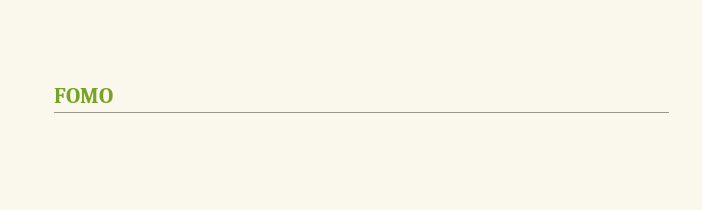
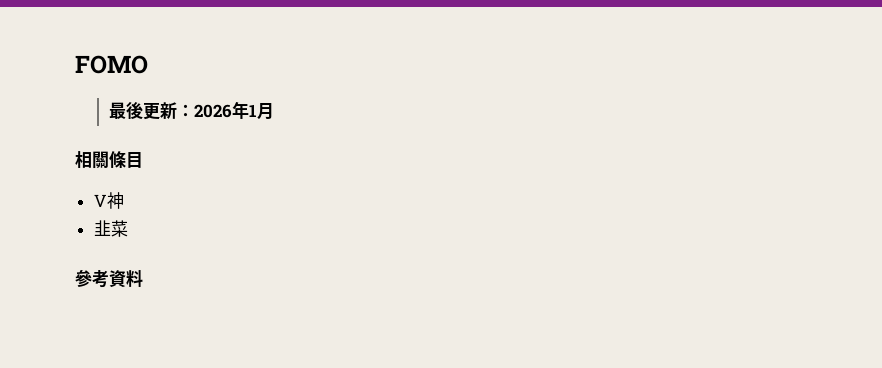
+ 最後更新：2026年1月
+ 相關條目
+ V神
+ 韭菜
+ 參考資料

